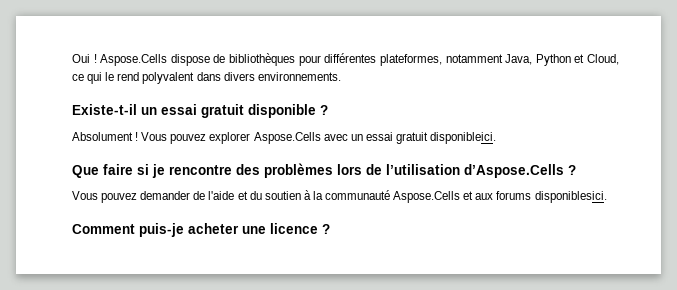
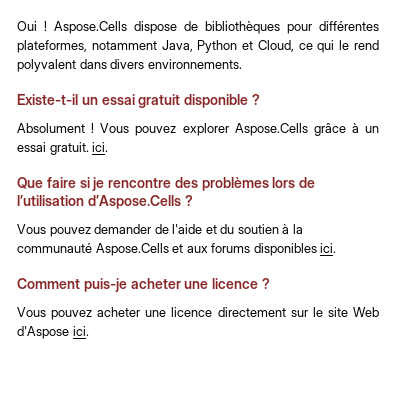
- Vous pouvez explorer Aspose.Cells avec un essai gratuit disponibleici.
+ Vous pouvez explorer Aspose.Cells grâce à un essai gratuit. ici.
- Vous pouvez demander de l'aide et du soutien à la communauté Aspose.Cells et aux forums disponiblesici.
+ Vous pouvez demander de l'aide et du soutien à la communauté Aspose.Cells et aux forums disponibles ici.
+ Vous pouvez acheter une licence directement sur le site Web d'Aspose ici.

